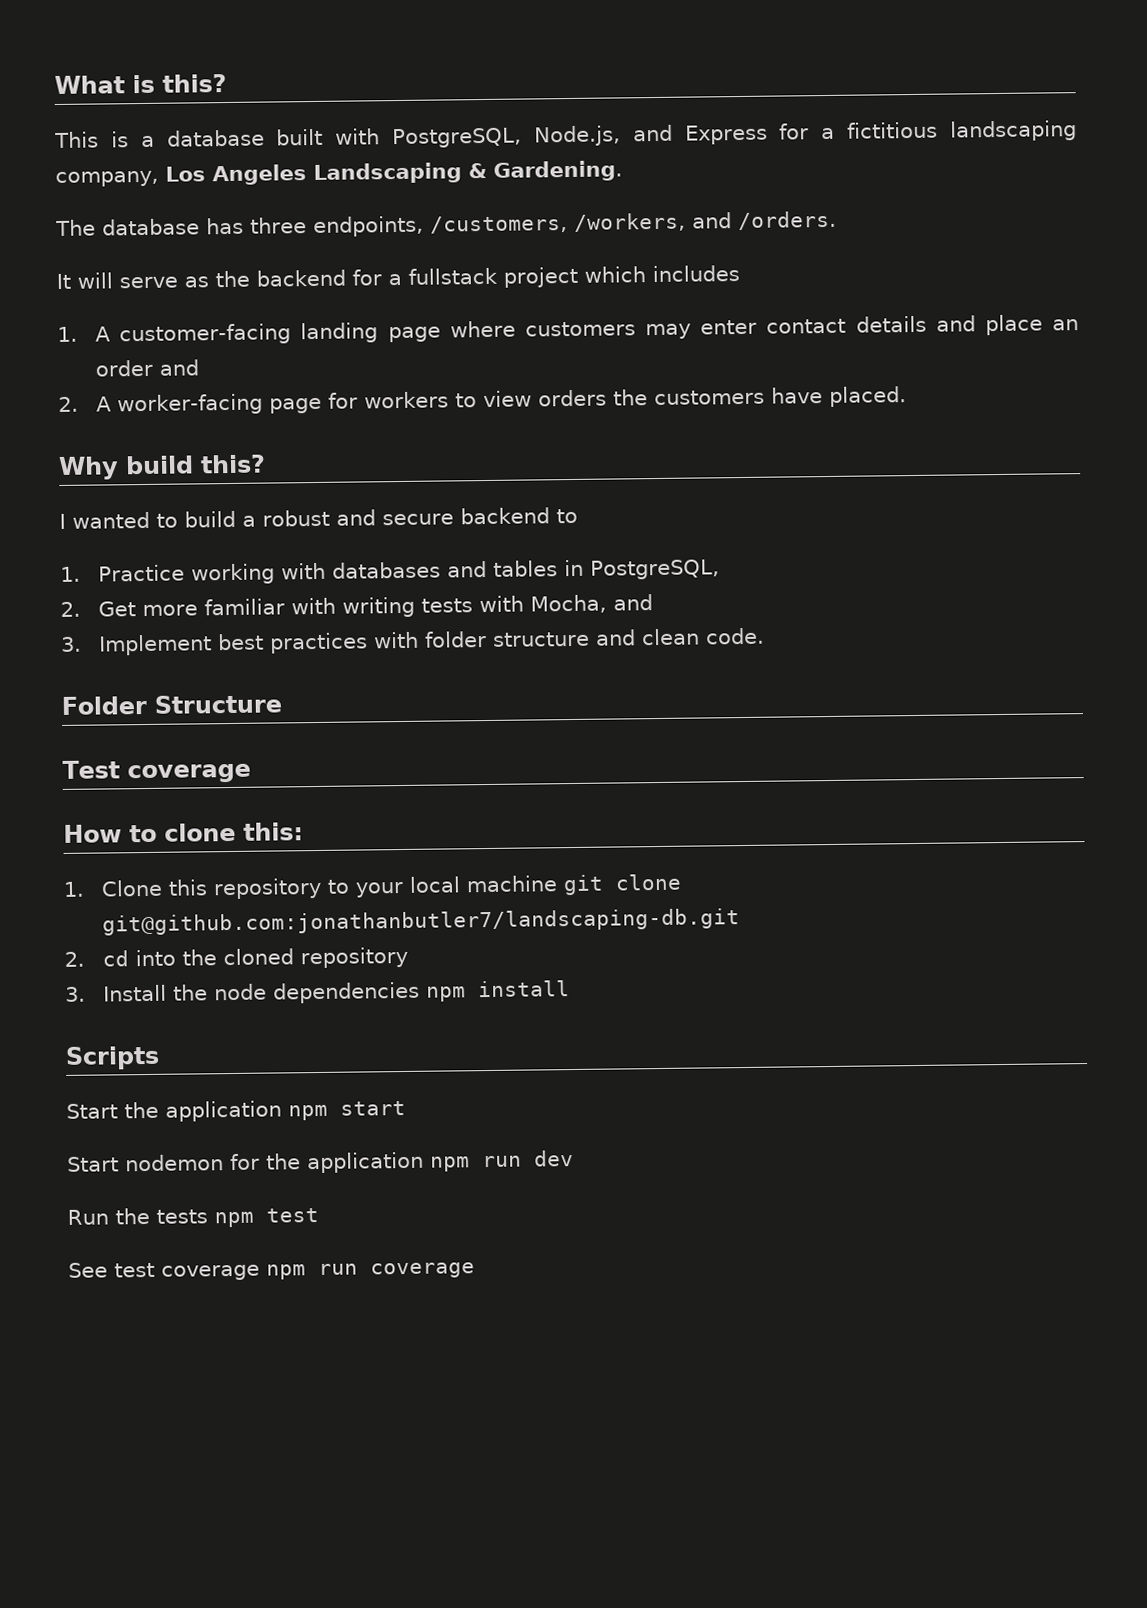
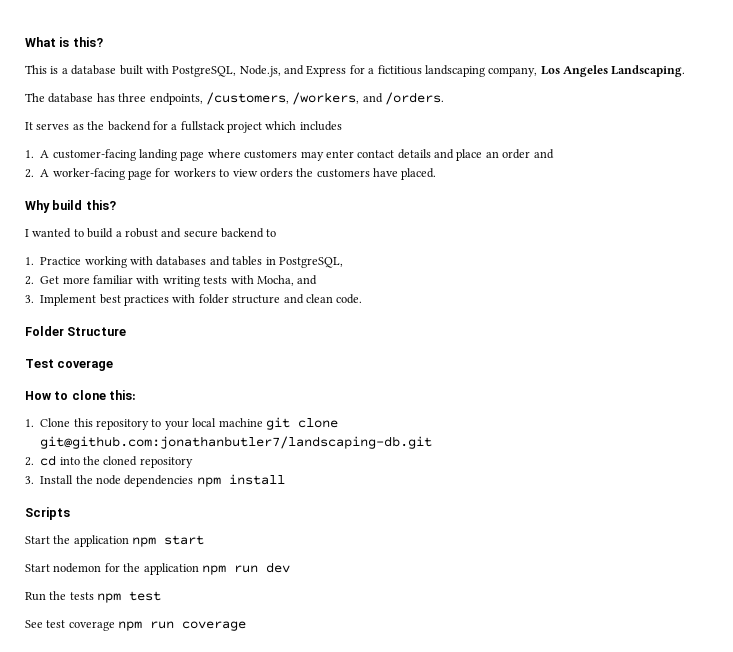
- This is a database built with PostgreSQL, Node.js, and Express for a fictitious landscaping company, Los Angeles Landscaping & Gardening.
+ This is a database built with PostgreSQL, Node.js, and Express for a fictitious landscaping company, Los Angeles Landscaping.
- It will serve as the backend for a fullstack project which includes
+ It serves as the backend for a fullstack project which includes

